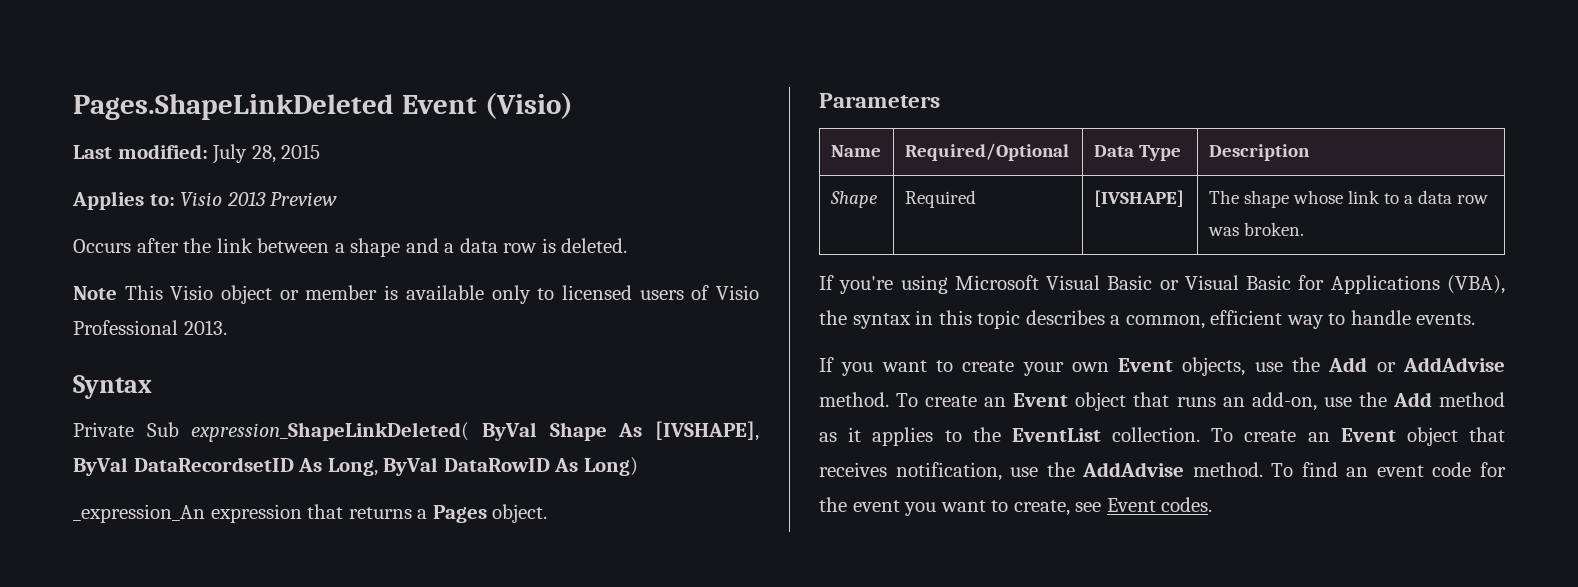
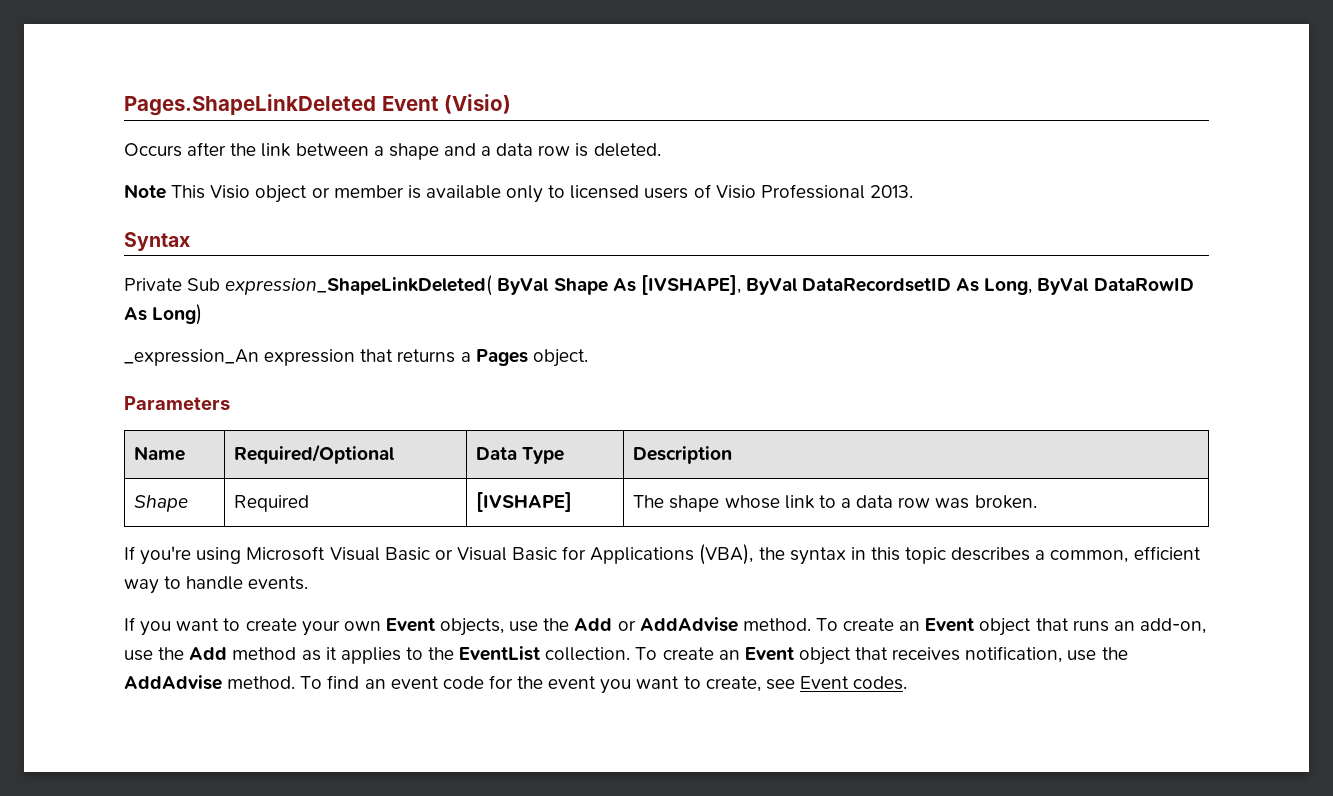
- Last modified: July 28, 2015
- Applies to: Visio 2013 Preview

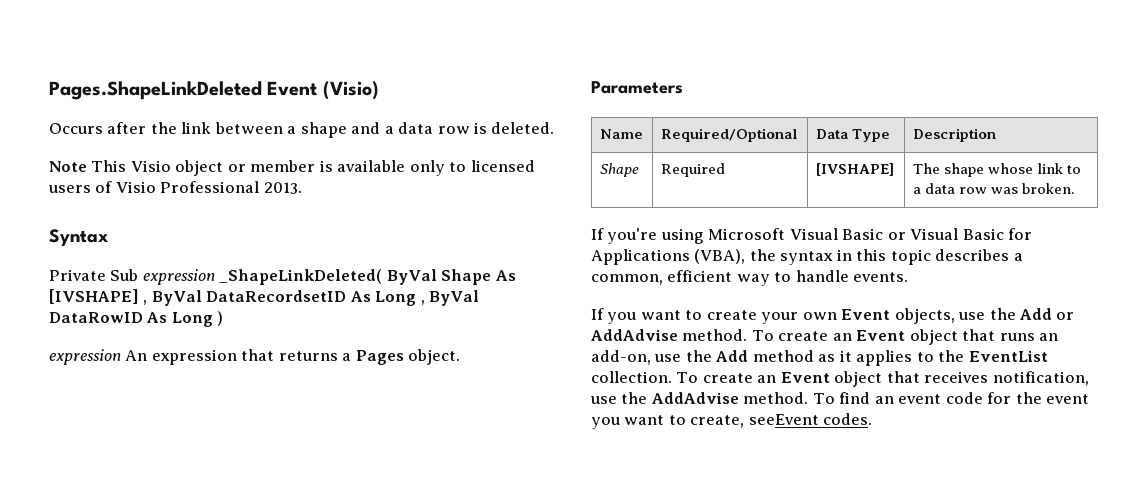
- Private Sub expression_ShapeLinkDeleted( ByVal Shape As [IVSHAPE], ByVal DataRecordsetID As Long, ByVal DataRowID As Long)
- _expression_An expression that returns a Pages object.
+ Private Sub expression _ShapeLinkDeleted( ByVal Shape As [IVSHAPE] , ByVal DataRecordsetID As Long , ByVal DataRowID As Long )
+ expression An expression that returns a Pages object.
- To find an event code for the event you want to create, see Event codes.
+ To find an event code for the event you want to create, seeEvent codes.

